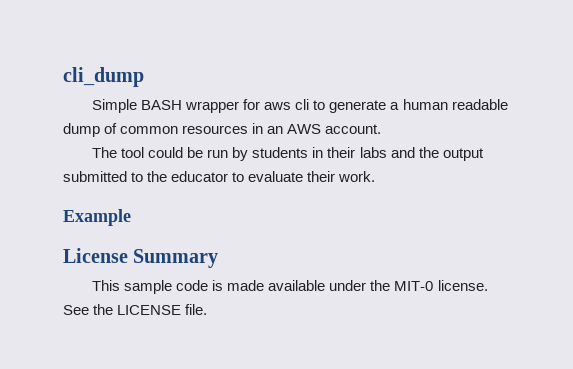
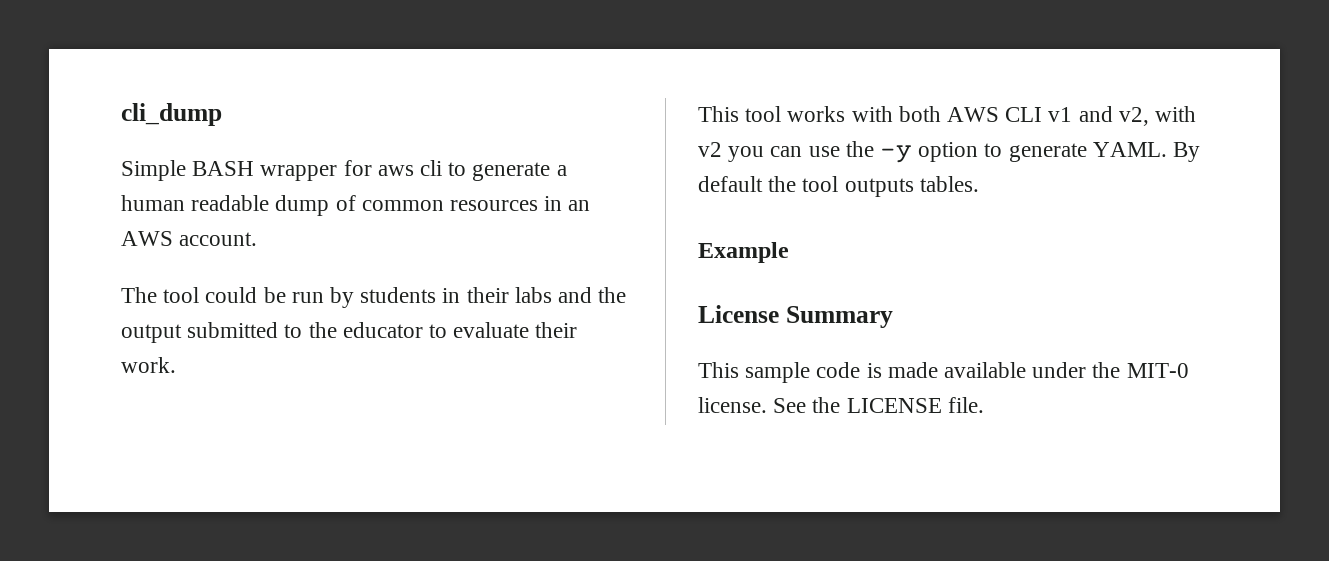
+ This tool works with both AWS CLI v1 and v2, with v2 you can use the -y option to generate YAML. By default the tool outputs tables.

